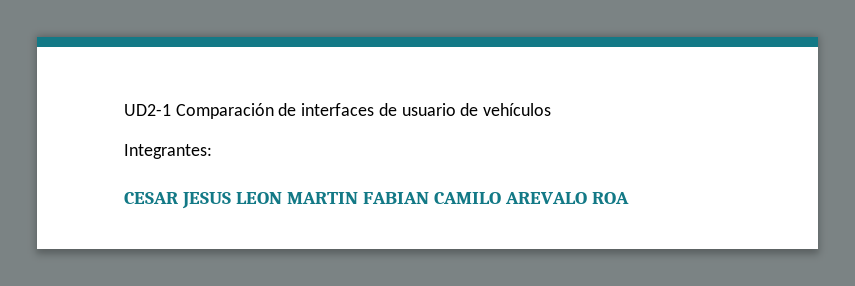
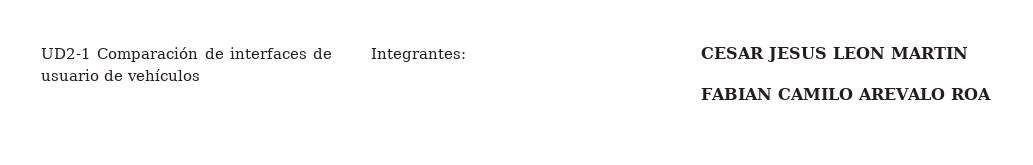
- CESAR JESUS LEON MARTIN FABIAN CAMILO AREVALO ROA
+ CESAR JESUS LEON MARTIN
+ FABIAN CAMILO AREVALO ROA

